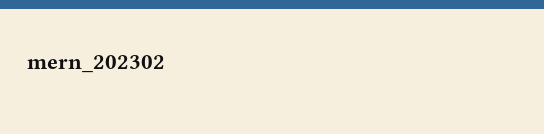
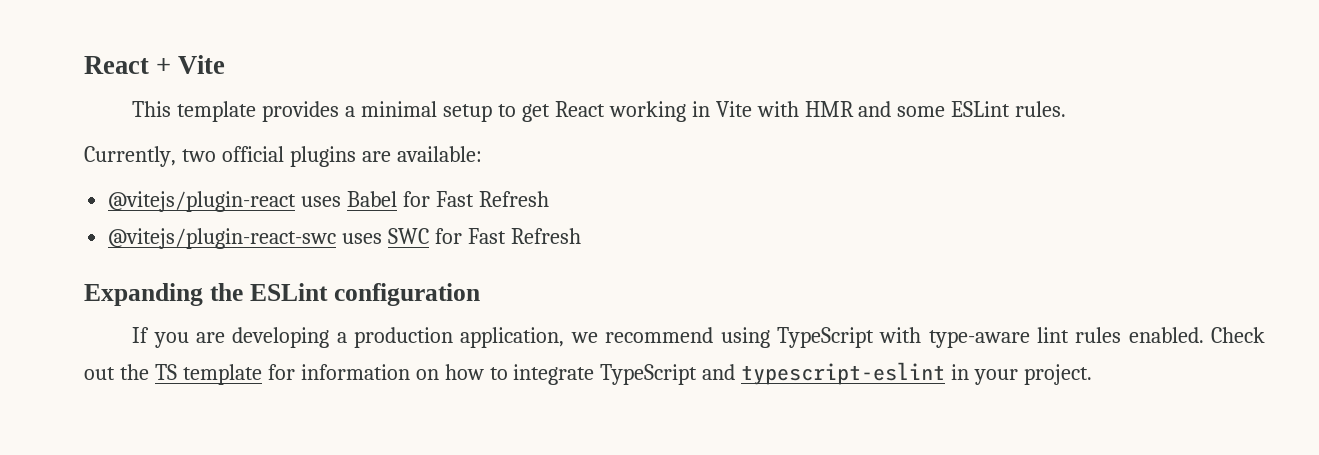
- mern_202302
+ React + Vite
+ This template provides a minimal setup to get React working in Vite with HMR and some ESLint rules.
+ Currently, two official plugins are available:
+ @vitejs/plugin-react uses Babel for Fast Refresh
+ @vitejs/plugin-react-swc uses SWC for Fast Refresh
+ Expanding the ESLint configuration
+ If you are developing a production application, we recommend using TypeScript with type-aware lint rules enabled. Check out the TS template for information on how to integrate TypeScript and typescript-eslint in your project.

